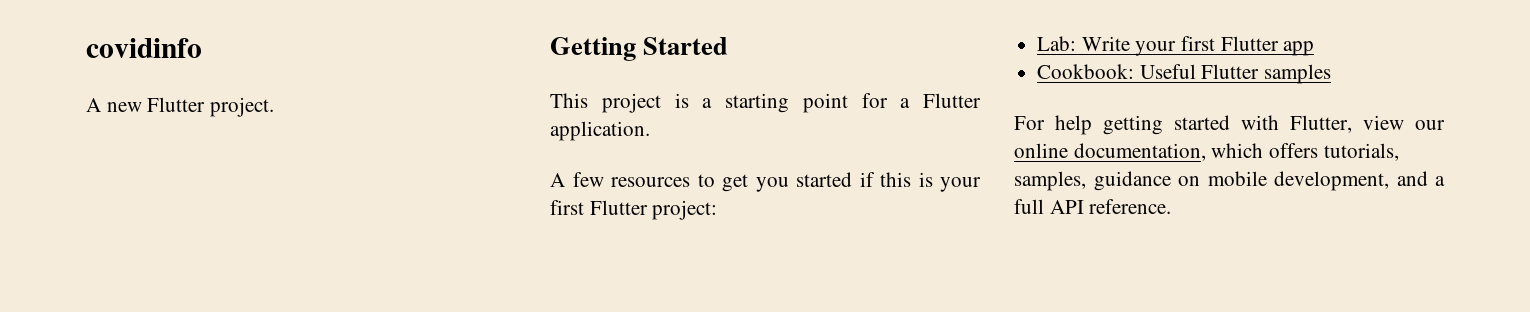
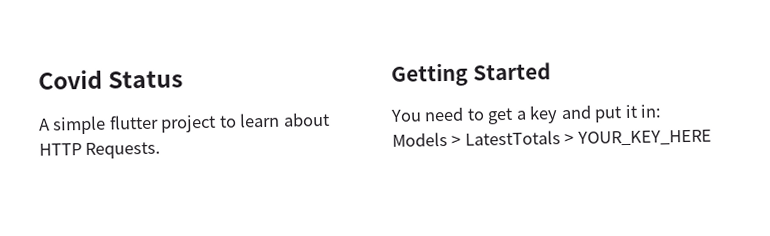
- covidinfo
- A new Flutter project.
+ Covid Status
+ A simple flutter project to learn about HTTP Requests.
  Getting Started
- This project is a starting point for a Flutter application.
- A few resources to get you started if this is your first Flutter project:
- Lab: Write your first Flutter app
- Cookbook: Useful Flutter samples
- For help getting started with Flutter, view our online documentation, which offers tutorials, samples, guidance on mobile development, and a full API reference.
+ You need to get a key and put it in: Models > LatestTotals > YOUR_KEY_HERE

